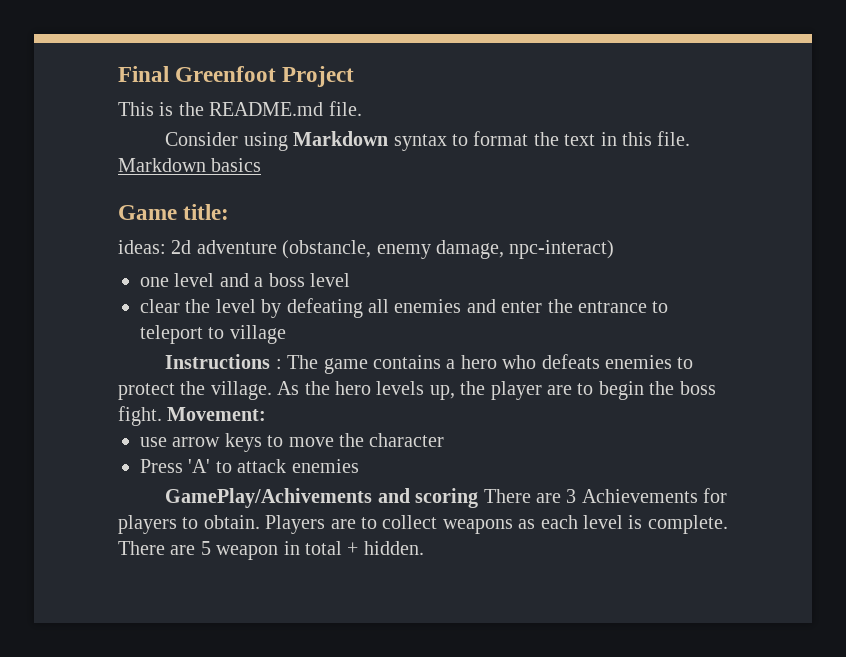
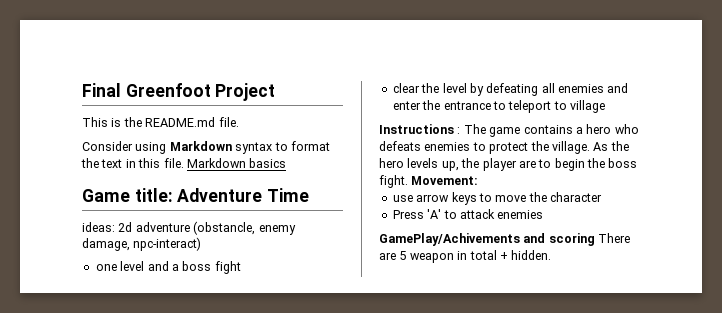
- Game title:
+ Game title: Adventure Time
- one level and a boss level
+ one level and a boss fight
- GamePlay/Achivements and scoring There are 3 Achievements for players to obtain. Players are to collect weapons as each level is complete. There are 5 weapon in total + hidden.
+ GamePlay/Achivements and scoring There are 5 weapon in total + hidden.

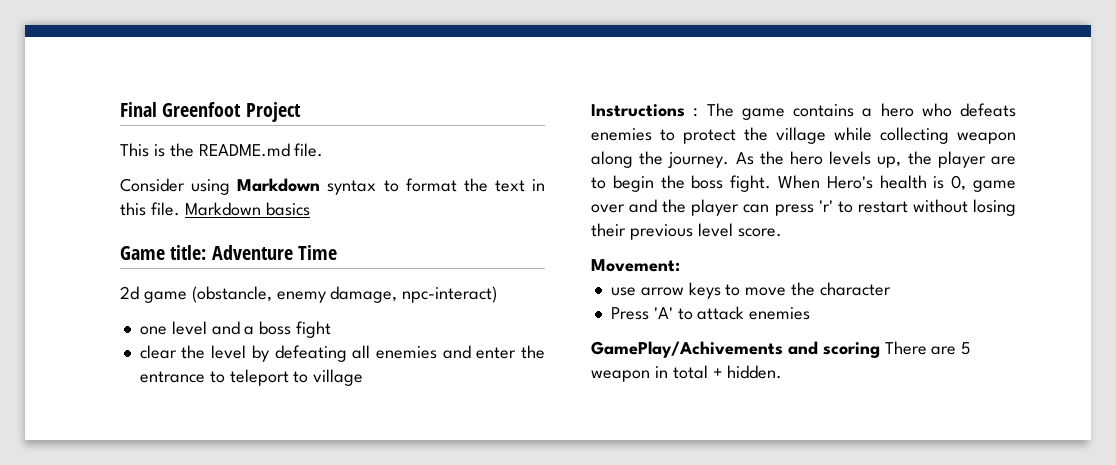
- ideas: 2d adventure (obstancle, enemy damage, npc-interact)
+ 2d game (obstancle, enemy damage, npc-interact)
- Instructions : The game contains a hero who defeats enemies to protect the village.
+ Instructions : The game contains a hero who defeats enemies to protect the village while collecting weapon along the journey.
- As the hero levels up, the player are to begin the boss fight. Movement:
+ As the hero levels up, the player are to begin the boss fight. When Hero's health is 0, game over and the player can press 'r' to restart without losing their previous level score.
+ Movement:

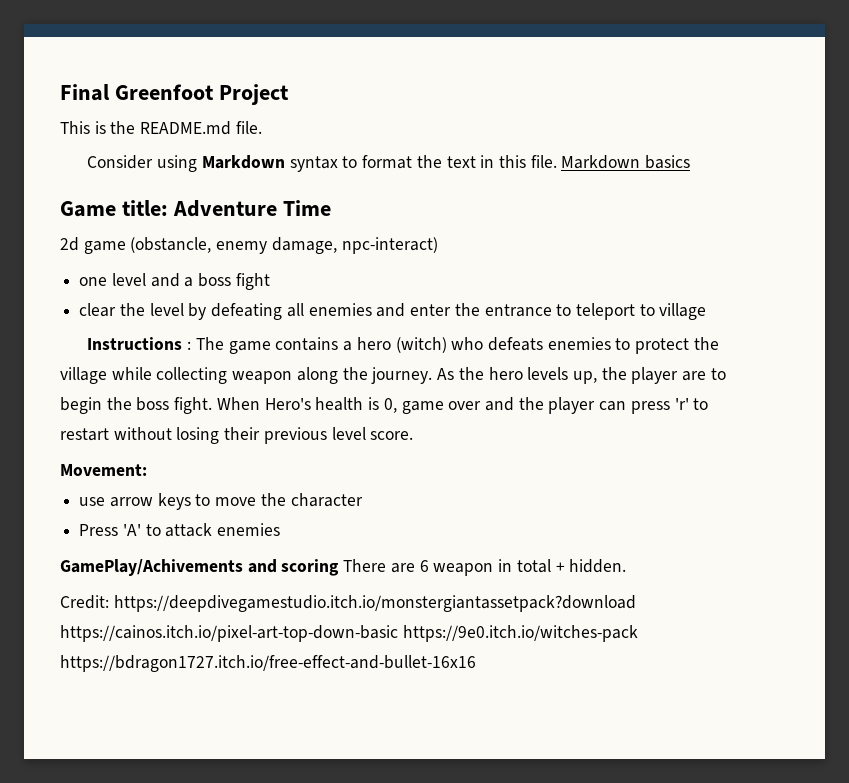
- Instructions : The game contains a hero who defeats enemies to protect the village while collecting weapon along the journey.
+ Instructions : The game contains a hero (witch) who defeats enemies to protect the village while collecting weapon along the journey.
- GamePlay/Achivements and scoring There are 5 weapon in total + hidden.
+ GamePlay/Achivements and scoring There are 6 weapon in total + hidden.
+ Credit: https://deepdivegamestudio.itch.io/monstergiantassetpack?download https://cainos.itch.io/pixel-art-top-down-basic https://9e0.itch.io/witches-pack https://bdragon1727.itch.io/free-effect-and-bullet-16x16

